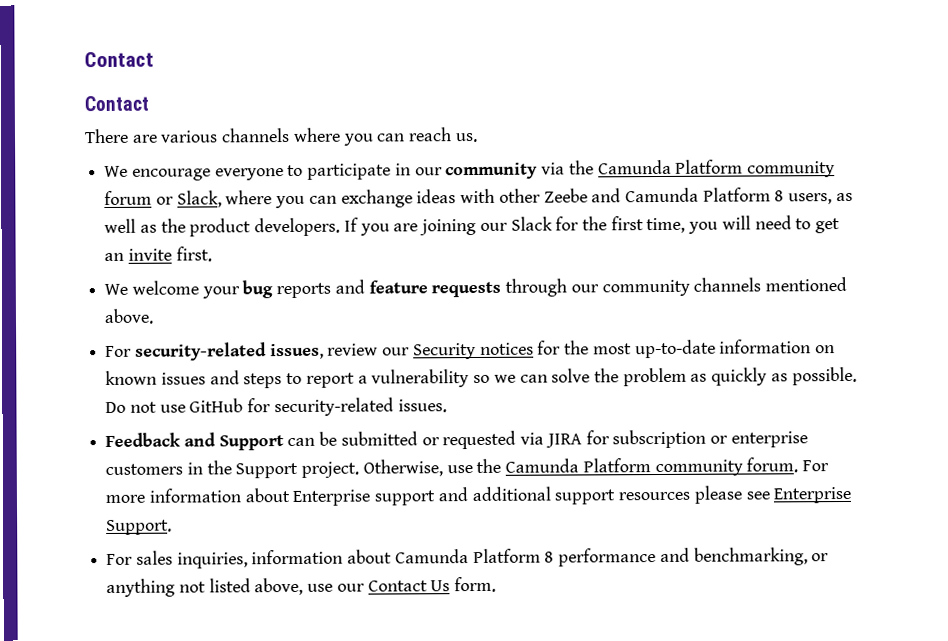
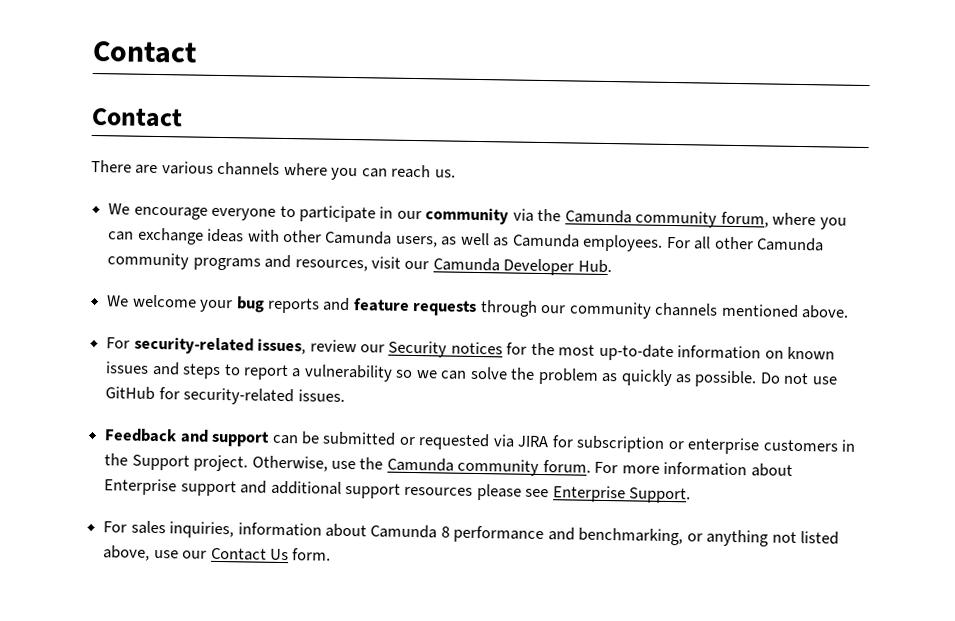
- We encourage everyone to participate in our community via the Camunda Platform community forum or Slack, where you can exchange ideas with other Zeebe and Camunda Platform 8 users, as well as the product developers. If you are joining our Slack for the first time, you will need to get an invite first.
+ We encourage everyone to participate in our community via the Camunda community forum, where you can exchange ideas with other Camunda users, as well as Camunda employees. For all other Camunda community programs and resources, visit our Camunda Developer Hub.
- Feedback and Support can be submitted or requested via JIRA for subscription or enterprise customers in the Support project.
+ Feedback and support can be submitted or requested via JIRA for subscription or enterprise customers in the Support project.
- Otherwise, use the Camunda Platform community forum.
+ Otherwise, use the Camunda community forum.
- For sales inquiries, information about Camunda Platform 8 performance and benchmarking, or anything not listed above, use our Contact Us form.
+ For sales inquiries, information about Camunda 8 performance and benchmarking, or anything not listed above, use our Contact Us form.

